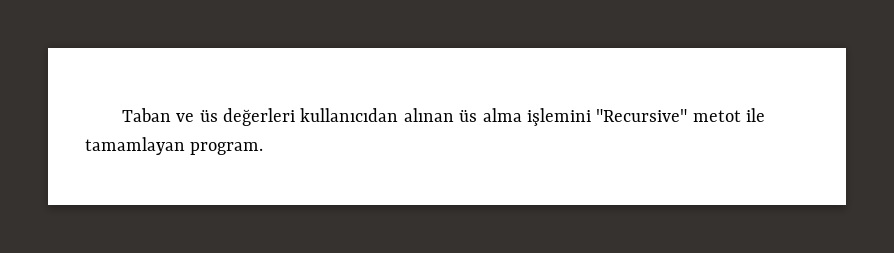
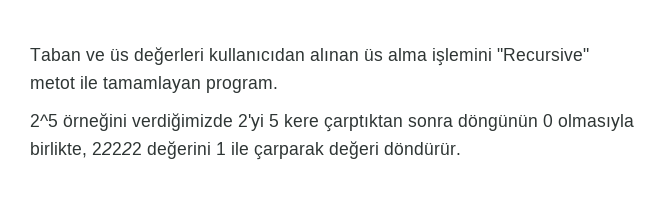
+ 2^5 örneğini verdiğimizde 2'yi 5 kere çarptıktan sonra döngünün 0 olmasıyla birlikte, 22222 değerini 1 ile çarparak değeri döndürür.

